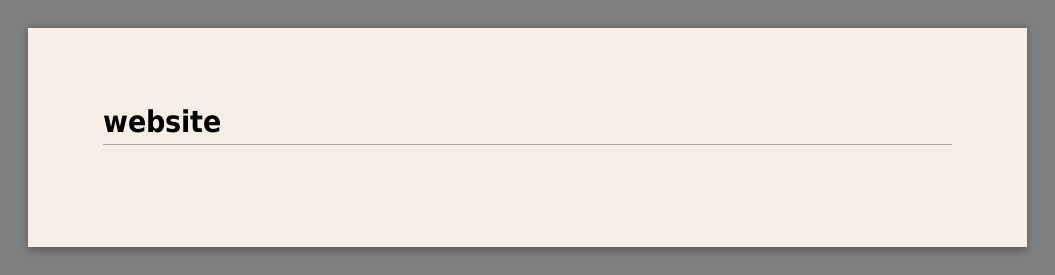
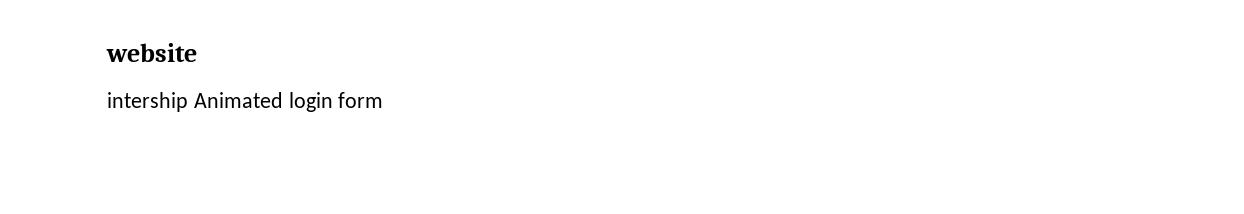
+ intership Animated login form

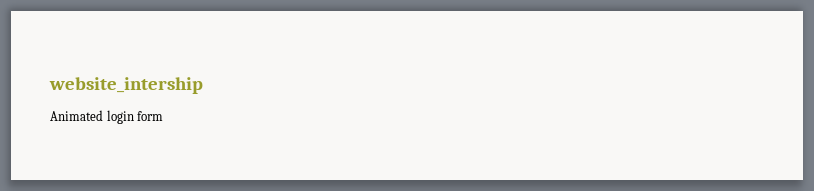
- website
- intership Animated login form
+ website_intership
+ Animated login form

